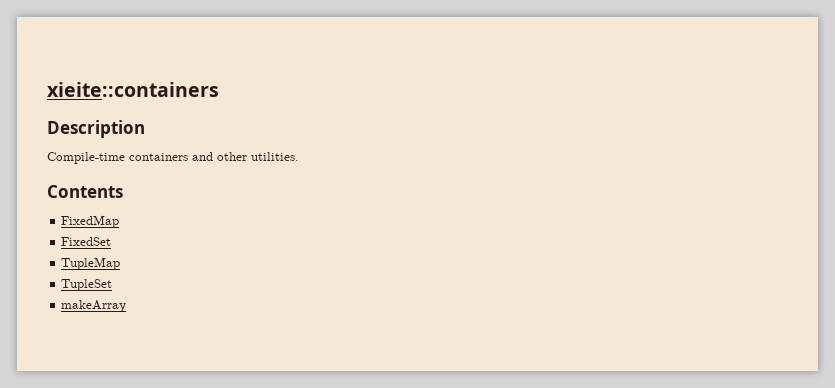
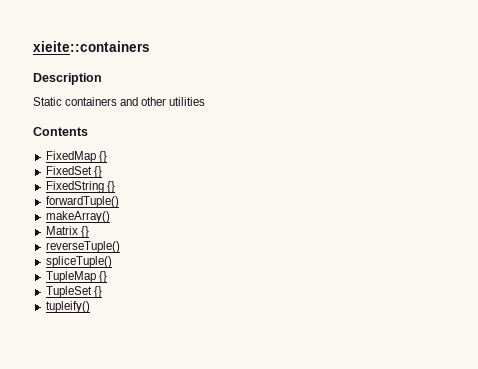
- Compile-time containers and other utilities.
+ Static containers and other utilities
- FixedMap
+ FixedMap {}
- FixedSet
+ FixedSet {}
+ FixedString {}
+ forwardTuple()
+ makeArray()
+ Matrix {}
+ reverseTuple()
+ spliceTuple()
- TupleMap
+ TupleMap {}
- TupleSet
- makeArray
+ TupleSet {}
+ tupleify()

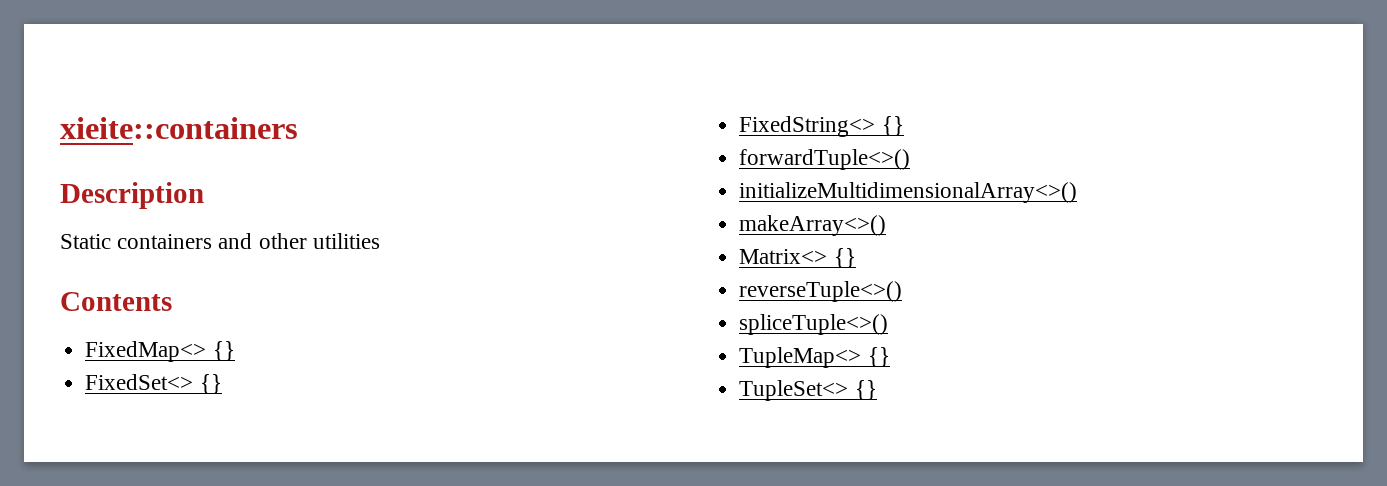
- FixedMap {}
- FixedSet {}
- FixedString {}
- forwardTuple()
- makeArray()
- Matrix {}
- reverseTuple()
- spliceTuple()
- TupleMap {}
- TupleSet {}
- tupleify()
+ FixedMap<> {}
+ FixedSet<> {}
+ FixedString<> {}
+ forwardTuple<>()
+ initializeMultidimensionalArray<>()
+ makeArray<>()
+ Matrix<> {}
+ reverseTuple<>()
+ spliceTuple<>()
+ TupleMap<> {}
+ TupleSet<> {}

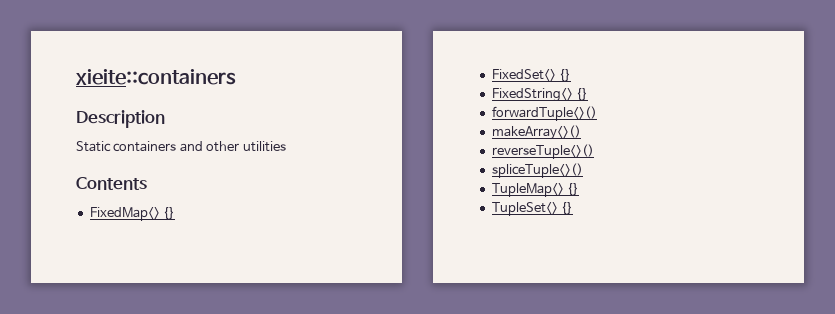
- initializeMultidimensionalArray<>()
- Matrix<> {}

